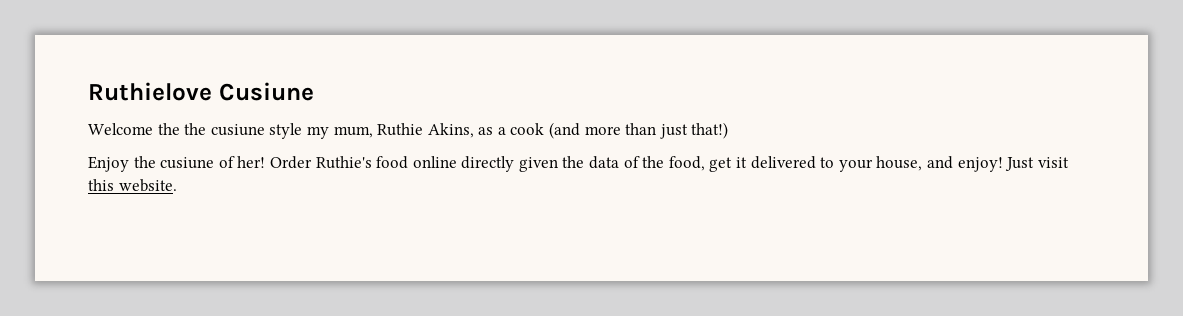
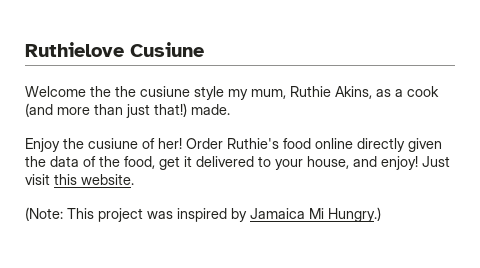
- Welcome the the cusiune style my mum, Ruthie Akins, as a cook (and more than just that!)
+ Welcome the the cusiune style my mum, Ruthie Akins, as a cook (and more than just that!) made.
+ (Note: This project was inspired by Jamaica Mi Hungry.)

